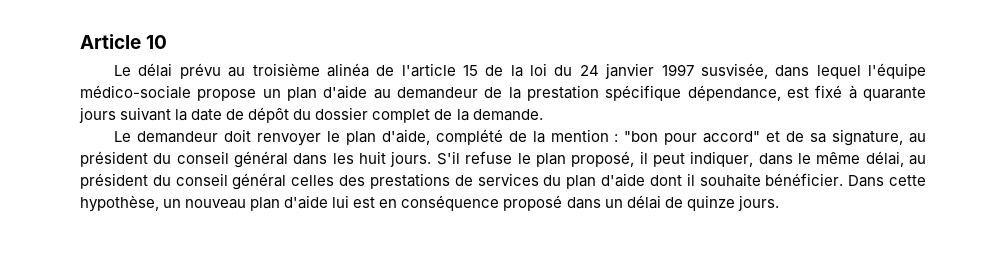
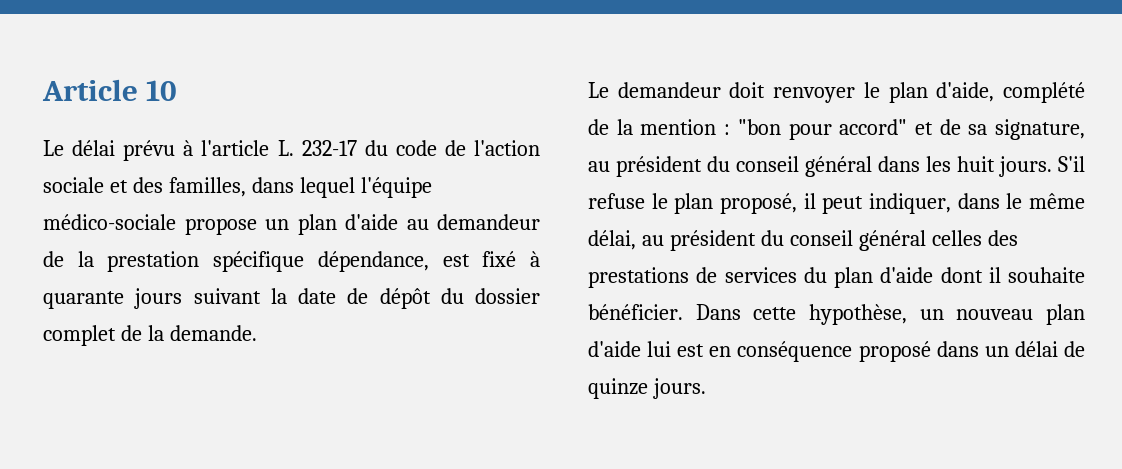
- Le délai prévu au troisième alinéa de l'article 15 de la loi du 24 janvier 1997 susvisée, dans lequel l'équipe médico-sociale propose un plan d'aide au demandeur de la prestation spécifique dépendance, est fixé à quarante jours suivant la date de dépôt du dossier complet de la demande.
+ Le délai prévu à l'article L. 232-17 du code de l'action sociale et des familles, dans lequel l'équipe médico-sociale propose un plan d'aide au demandeur de la prestation spécifique dépendance, est fixé à quarante jours suivant la date de dépôt du dossier complet de la demande.

